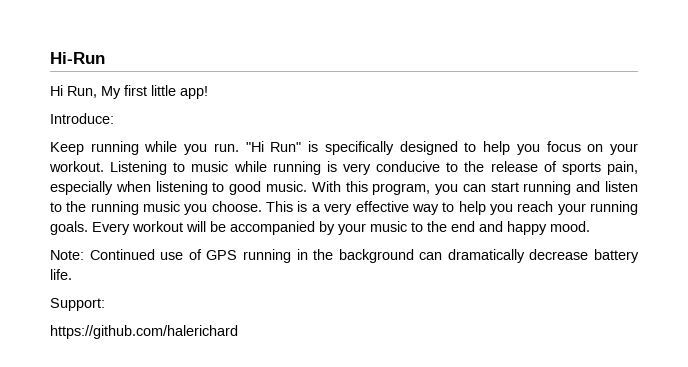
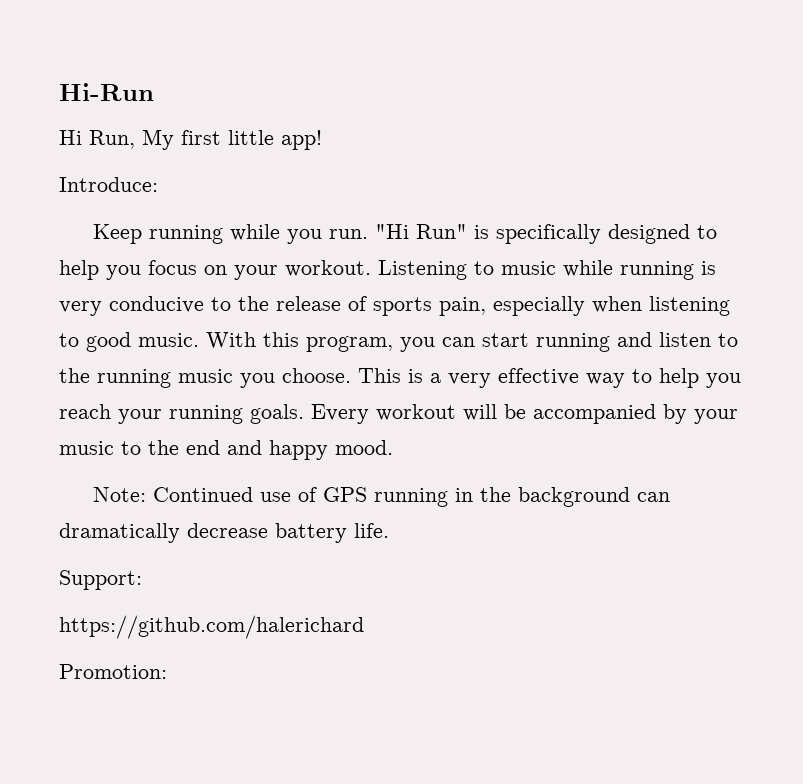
+ Promotion:

